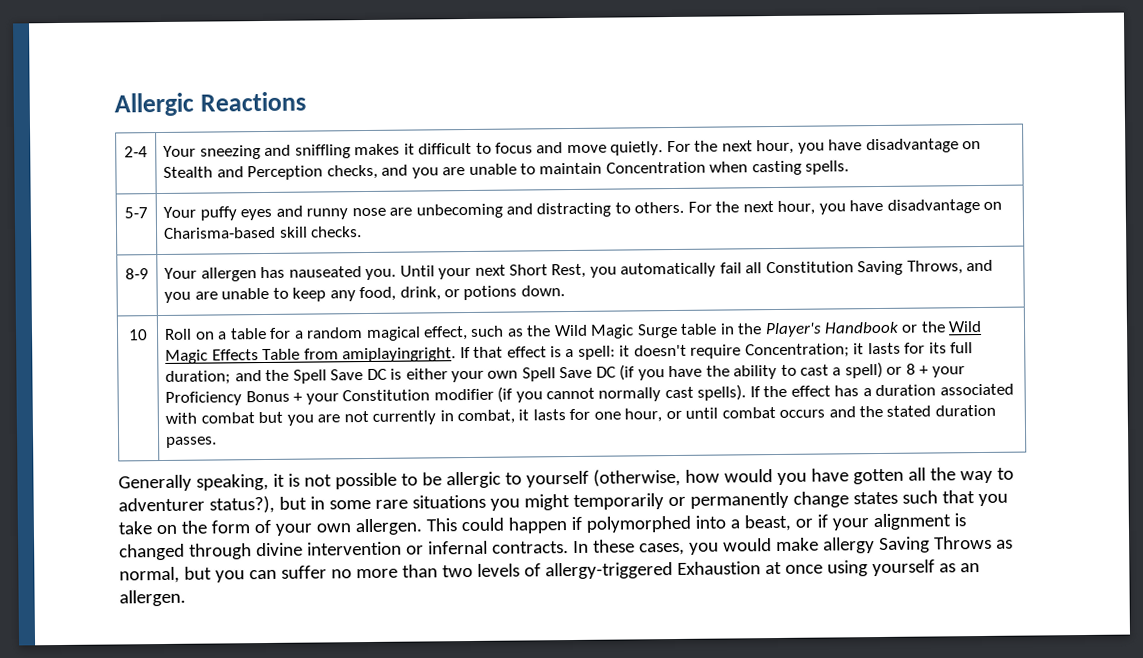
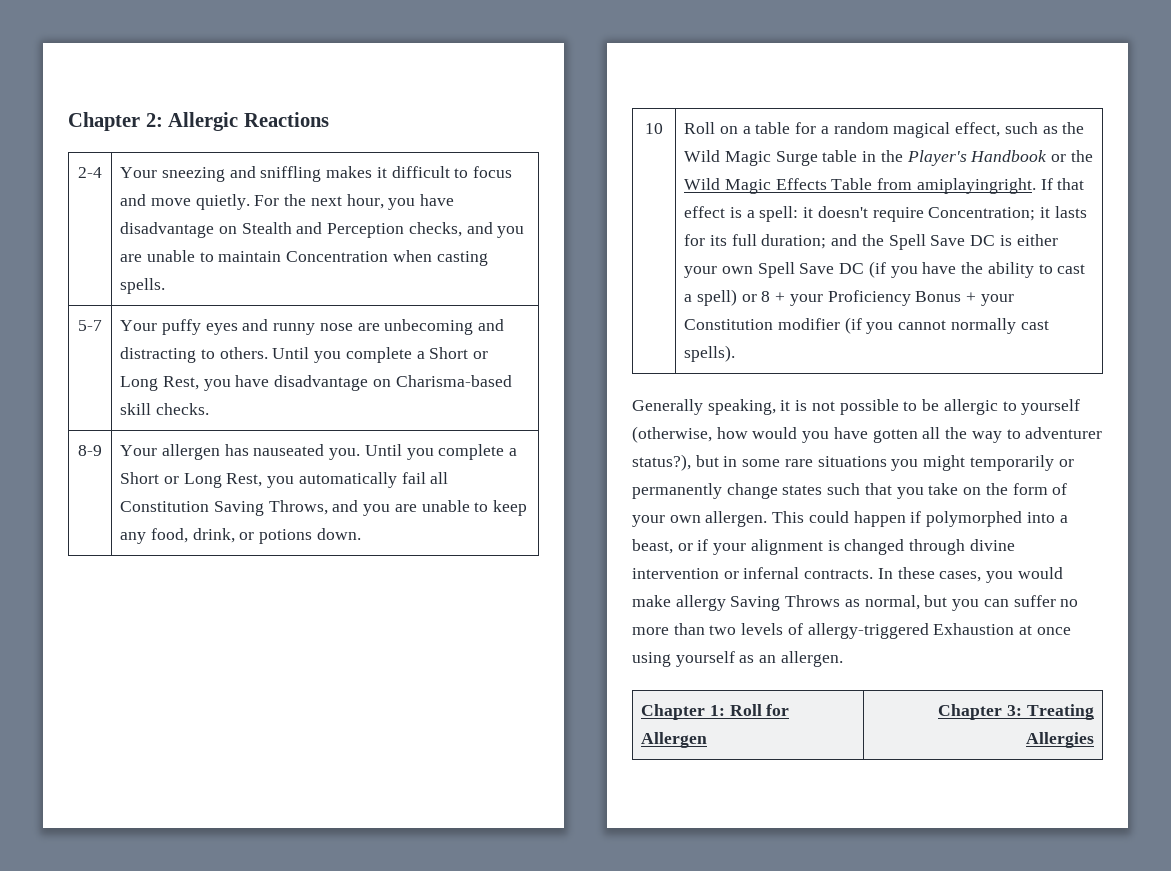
- Allergic Reactions
+ Chapter 2: Allergic Reactions
- 5-7 | Your puffy eyes and runny nose are unbecoming and distracting to others. For the next hour, you have disadvantage on Charisma-based skill checks.
+ 5-7 | Your puffy eyes and runny nose are unbecoming and distracting to others. Until you complete a Short or Long Rest, you have disadvantage on Charisma-based skill checks.
- 8-9 | Your allergen has nauseated you. Until your next Short Rest, you automatically fail all Constitution Saving Throws, and you are unable to keep any food, drink, or potions down.
+ 8-9 | Your allergen has nauseated you. Until you complete a Short or Long Rest, you automatically fail all Constitution Saving Throws, and you are unable to keep any food, drink, or potions down.
- If the effect has a duration associated with combat but you are not currently in combat, it lasts for one hour, or until combat occurs and the stated duration passes.
+ Chapter 1: Roll for Allergen | Chapter 3: Treating Allergies

